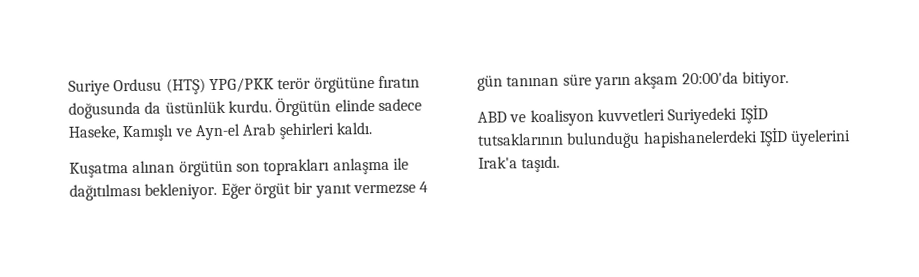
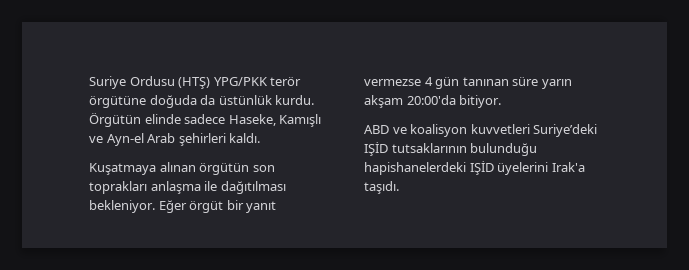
- Suriye Ordusu (HTŞ) YPG/PKK terör örgütüne fıratın doğusunda da üstünlük kurdu.
+ Suriye Ordusu (HTŞ) YPG/PKK terör örgütüne doğuda da üstünlük kurdu.
- Kuşatma alınan örgütün son toprakları anlaşma ile dağıtılması bekleniyor.
+ Kuşatmaya alınan örgütün son toprakları anlaşma ile dağıtılması bekleniyor.
- ABD ve koalisyon kuvvetleri Suriyedeki IŞİD tutsaklarının bulunduğu hapishanelerdeki IŞİD üyelerini Irak'a taşıdı.
+ ABD ve koalisyon kuvvetleri Suriye’deki IŞİD tutsaklarının bulunduğu hapishanelerdeki IŞİD üyelerini Irak'a taşıdı.

